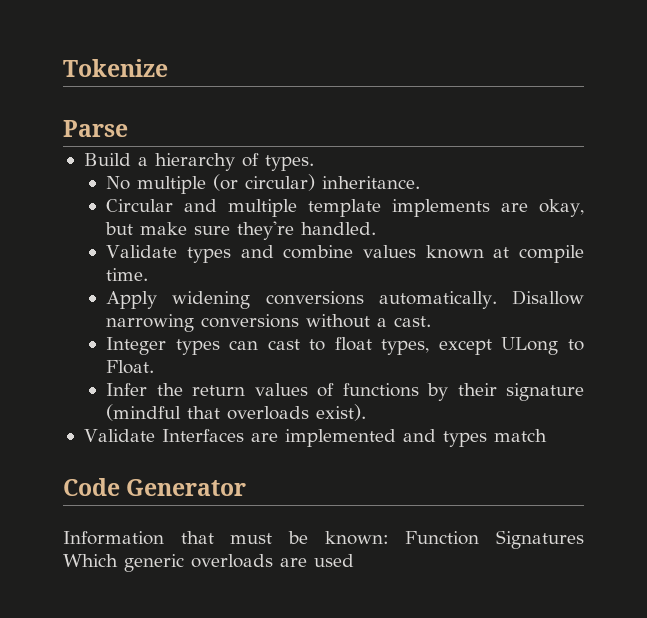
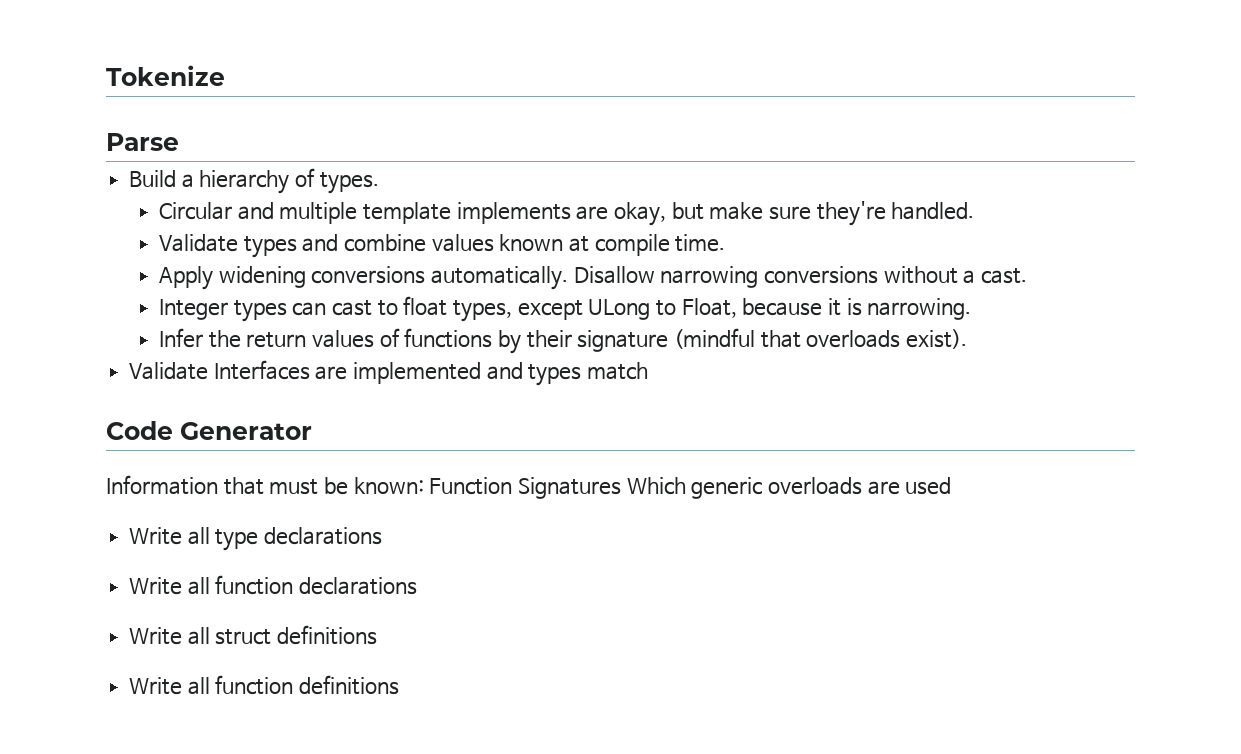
- No multiple (or circular) inheritance.
- Integer types can cast to float types, except ULong to Float.
+ Integer types can cast to float types, except ULong to Float, because it is narrowing.
+ Write all type declarations
+ Write all function declarations
+ Write all struct definitions
+ Write all function definitions

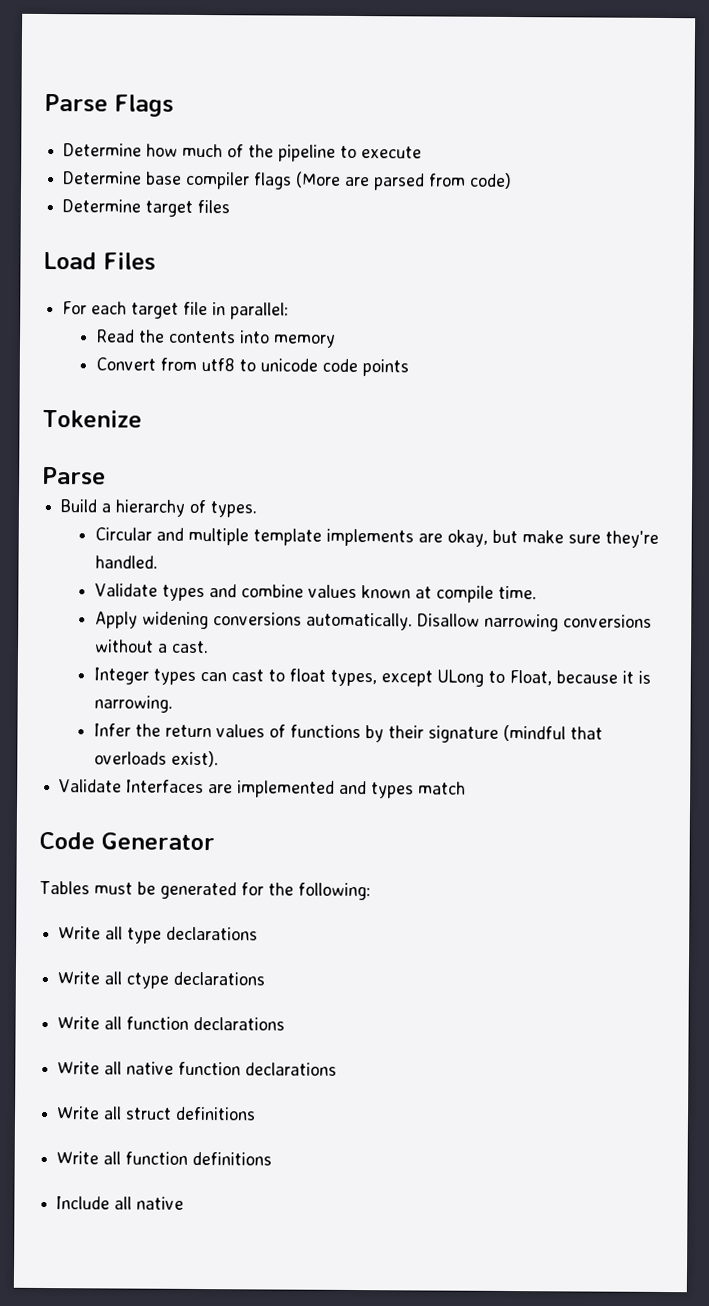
+ Parse Flags
+ Determine how much of the pipeline to execute
+ Determine base compiler flags (More are parsed from code)
+ Determine target files
+ Load Files
+ For each target file in parallel:
+ Read the contents into memory
+ Convert from utf8 to unicode code points
- Information that must be known: Function Signatures Which generic overloads are used
+ Tables must be generated for the following:
+ Write all ctype declarations
  Write all function declarations
+ Write all native function declarations
+ Include all native

